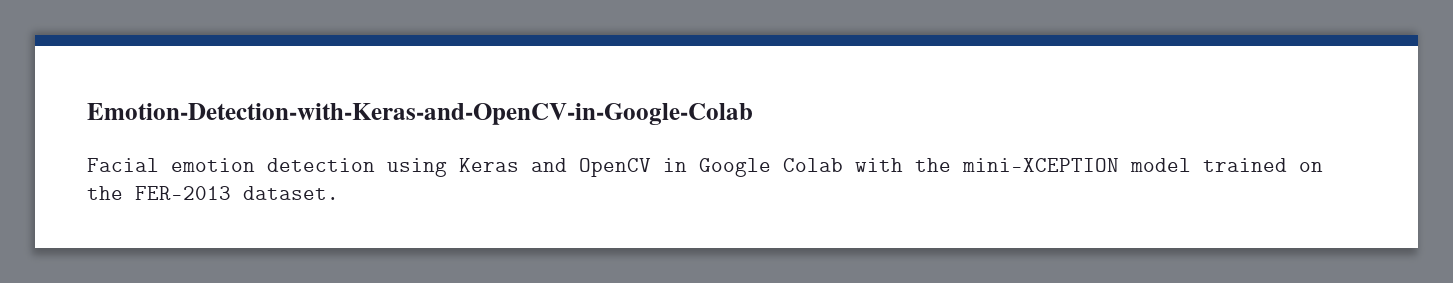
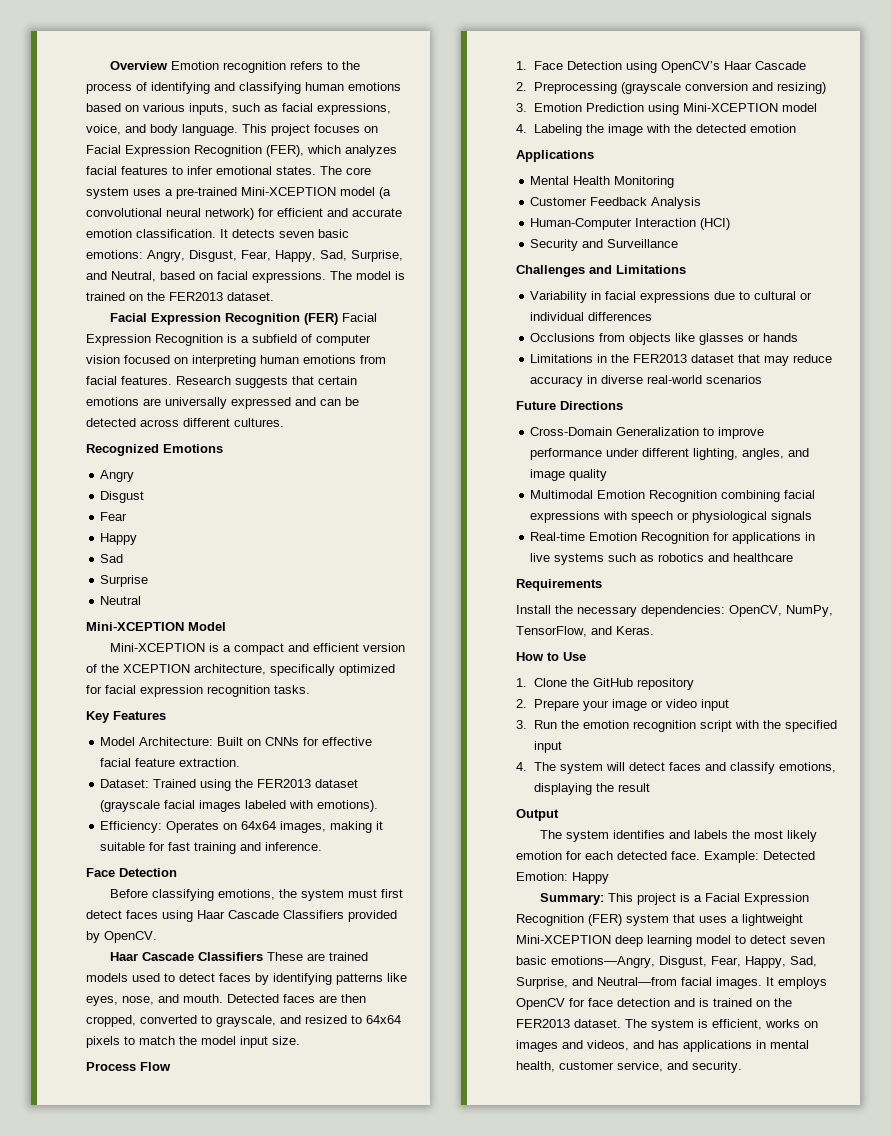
- Emotion-Detection-with-Keras-and-OpenCV-in-Google-Colab
- Facial emotion detection using Keras and OpenCV in Google Colab with the mini-XCEPTION model trained on the FER-2013 dataset.
+ Overview Emotion recognition refers to the process of identifying and classifying human emotions based on various inputs, such as facial expressions, voice, and body language. This project focuses on Facial Expression Recognition (FER), which analyzes facial features to infer emotional states. The core system uses a pre-trained Mini-XCEPTION model (a convolutional neural network) for efficient and accurate emotion classification. It detects seven basic emotions: Angry, Disgust, Fear, Happy, Sad, Surprise, and Neutral, based on facial expressions. The model is trained on the FER2013 dataset.
+ Facial Expression Recognition (FER) Facial Expression Recognition is a subfield of computer vision focused on interpreting human emotions from facial features. Research suggests that certain emotions are universally expressed and can be detected across different cultures.
+ Recognized Emotions
+ Angry
+ Disgust
+ Fear
+ Happy
+ Sad
+ Surprise
+ Neutral
+ Mini-XCEPTION Model
+ Mini-XCEPTION is a compact and efficient version of the XCEPTION architecture, specifically optimized for facial expression recognition tasks.
+ Key Features
+ Model Architecture: Built on CNNs for effective facial feature extraction.
+ Dataset: Trained using the FER2013 dataset (grayscale facial images labeled with emotions).
+ Efficiency: Operates on 64x64 images, making it suitable for fast training and inference.
+ Face Detection
+ Before classifying emotions, the system must first detect faces using Haar Cascade Classifiers provided by OpenCV.
+ Haar Cascade Classifiers These are trained models used to detect faces by identifying patterns like eyes, nose, and mouth. Detected faces are then cropped, converted to grayscale, and resized to 64x64 pixels to match the model input size.
+ Process Flow
+ 1. Face Detection using OpenCV’s Haar Cascade
+ 2. Preprocessing (grayscale conversion and resizing)
+ 3. Emotion Prediction using Mini-XCEPTION model
+ 4. Labeling the image with the detected emotion
+ Applications
+ Mental Health Monitoring
+ Customer Feedback Analysis
+ Human-Computer Interaction (HCI)
+ Security and Surveillance
+ Challenges and Limitations
+ Variability in facial expressions due to cultural or individual differences
+ Occlusions from objects like glasses or hands
+ Limitations in the FER2013 dataset that may reduce accuracy in diverse real-world scenarios
+ Future Directions
+ Cross-Domain Generalization to improve performance under different lighting, angles, and image quality
+ Multimodal Emotion Recognition combining facial expressions with speech or physiological signals
+ Real-time Emotion Recognition for applications in live systems such as robotics and healthcare
+ Requirements
+ Install the necessary dependencies: OpenCV, NumPy, TensorFlow, and Keras.
+ How to Use
+ 1. Clone the GitHub repository
+ 2. Prepare your image or video input
+ 3. Run the emotion recognition script with the specified input
+ 4. The system will detect faces and classify emotions, displaying the result
+ Output
+ The system identifies and labels the most likely emotion for each detected face. Example: Detected Emotion: Happy
+ Summary: This project is a Facial Expression Recognition (FER) system that uses a lightweight Mini-XCEPTION deep learning model to detect seven basic emotions—Angry, Disgust, Fear, Happy, Sad, Surprise, and Neutral—from facial images. It employs OpenCV for face detection and is trained on the FER2013 dataset. The system is efficient, works on images and videos, and has applications in mental health, customer service, and security.

